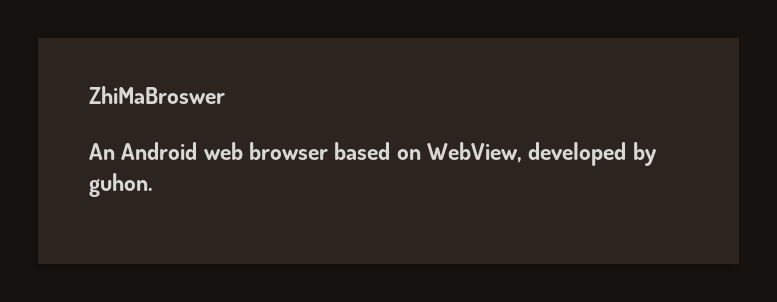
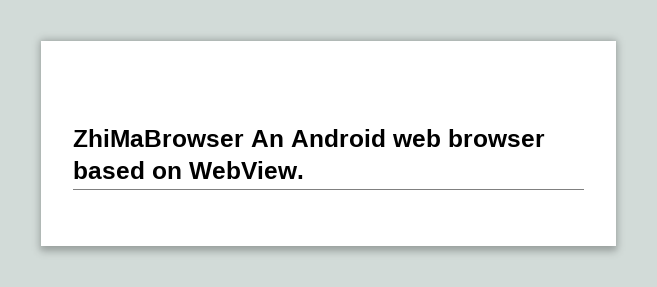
- ZhiMaBroswer
- An Android web browser based on WebView, developed by guhon.
+ ZhiMaBrowser An Android web browser based on WebView.

